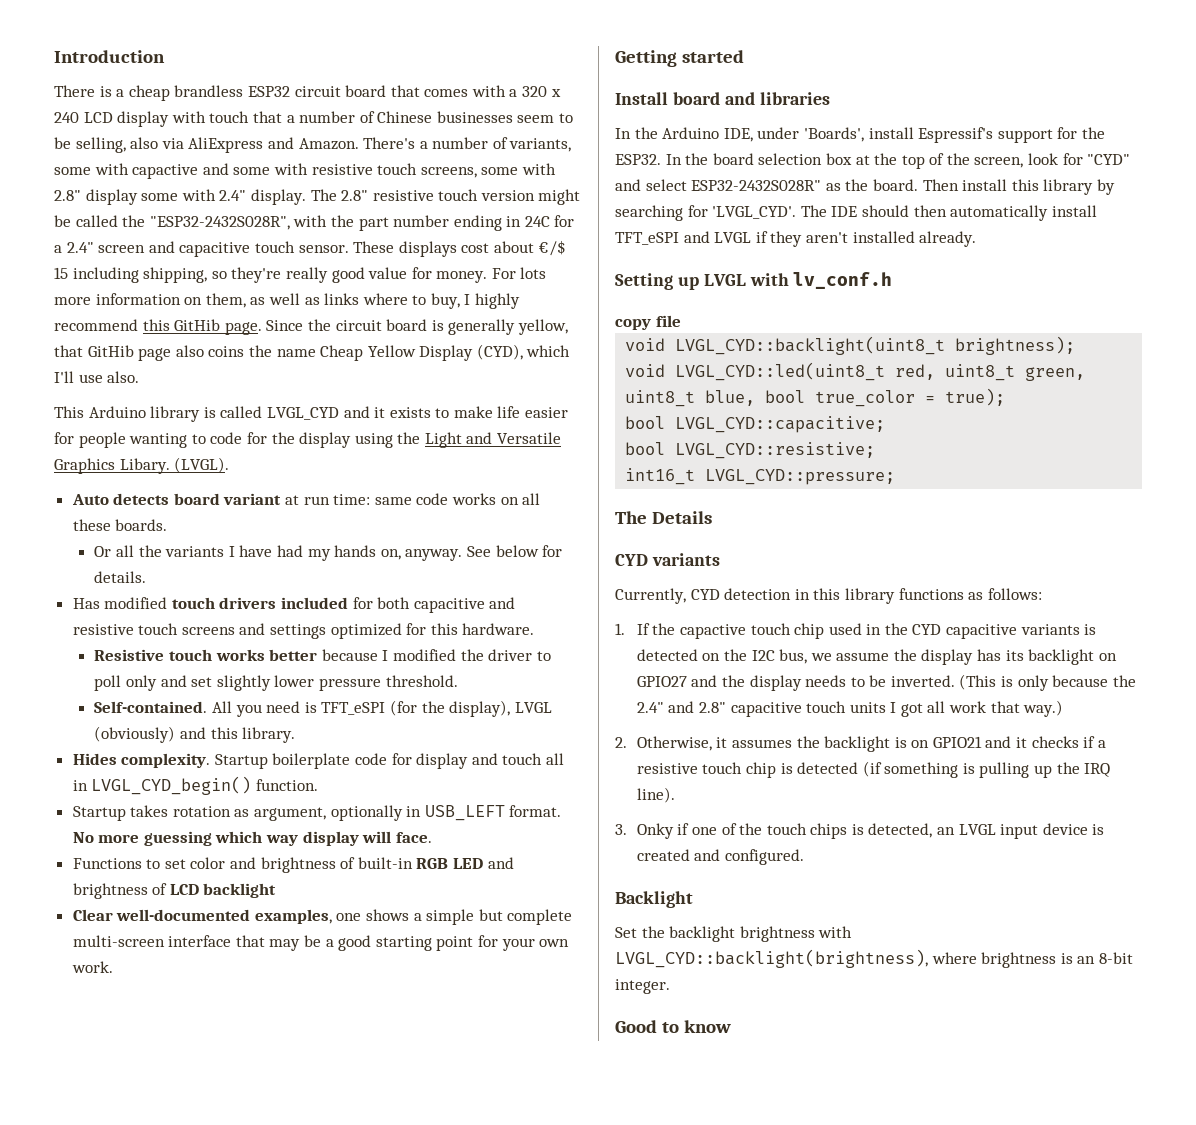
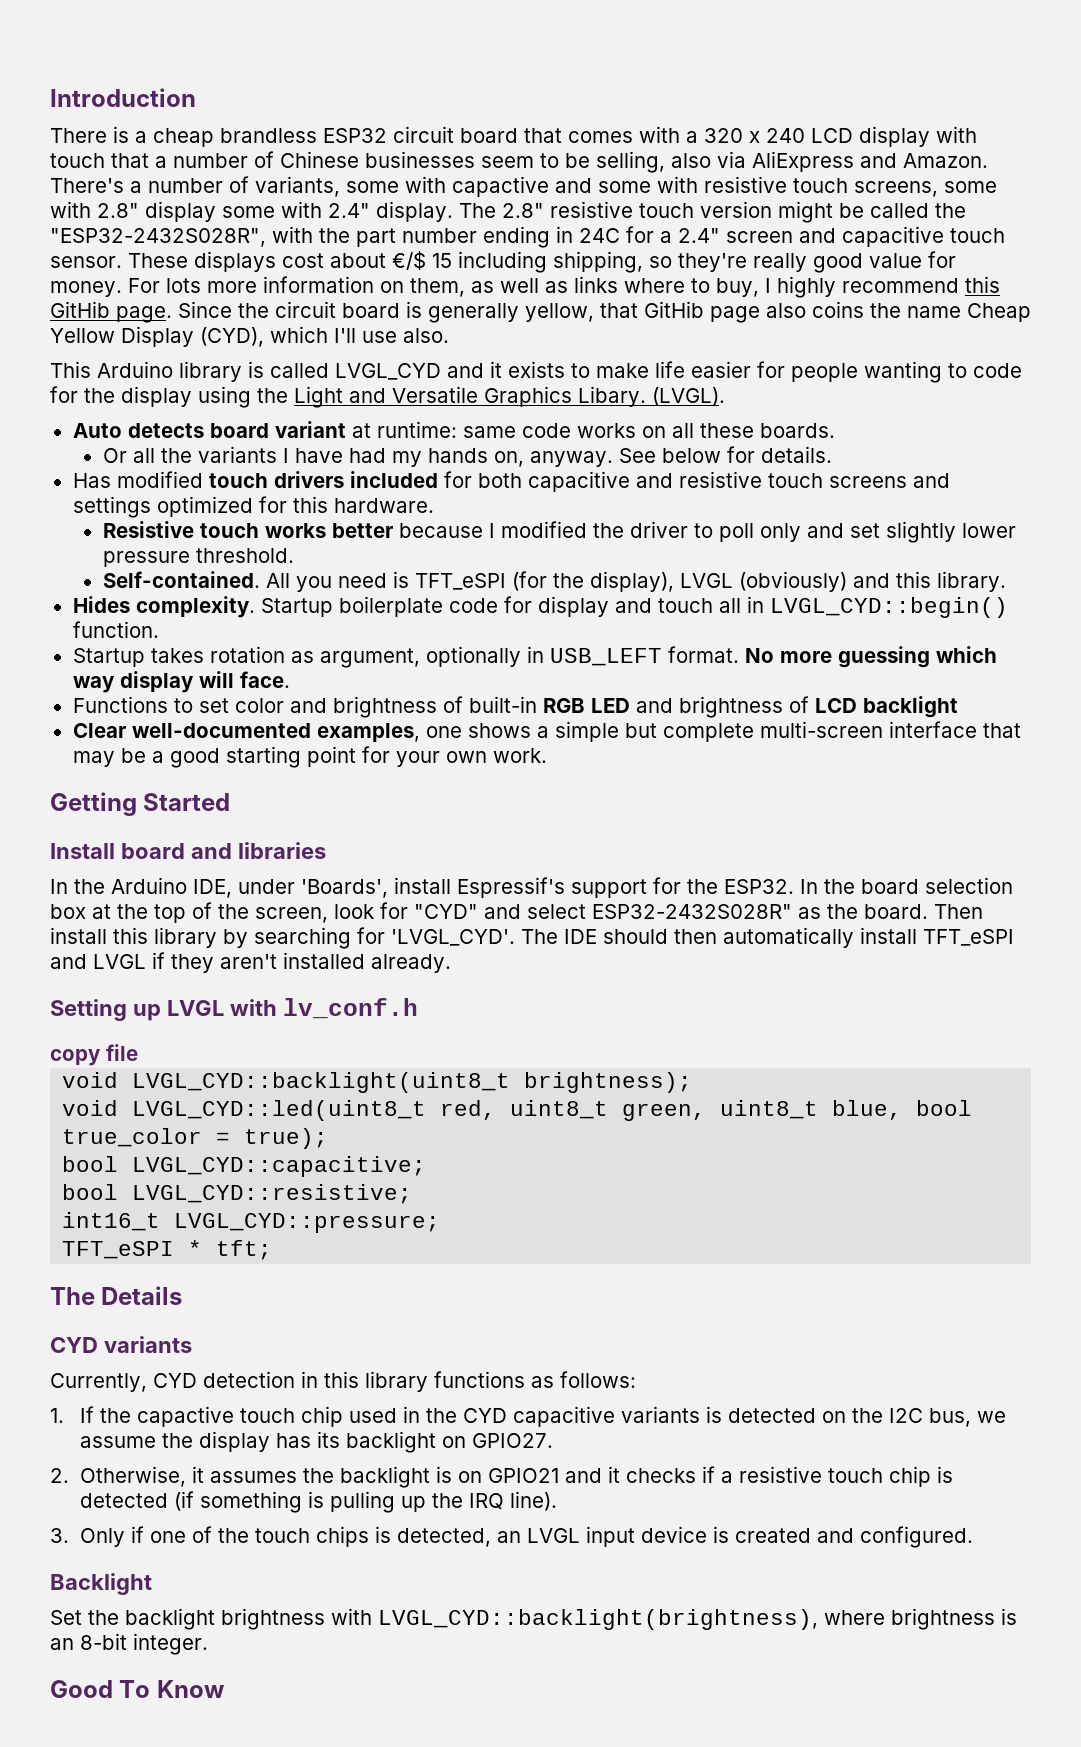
- Auto detects board variant at run time: same code works on all these boards.
+ Auto detects board variant at runtime: same code works on all these boards.
- Startup boilerplate code for display and touch all in LVGL_CYD_begin() function.
+ Startup boilerplate code for display and touch all in LVGL_CYD::begin() function.
- Getting started
+ Getting Started
+ TFT_eSPI * tft;
- 1. If the capactive touch chip used in the CYD capacitive variants is detected on the I2C bus, we assume the display has its backlight on GPIO27 and the display needs to be inverted. (This is only because the 2.4" and 2.8" capacitive touch units I got all work that way.)
+ 1. If the capactive touch chip used in the CYD capacitive variants is detected on the I2C bus, we assume the display has its backlight on GPIO27.
- 3. Onky if one of the touch chips is detected, an LVGL input device is created and configured.
+ 3. Only if one of the touch chips is detected, an LVGL input device is created and configured.
- Good to know
+ Good To Know

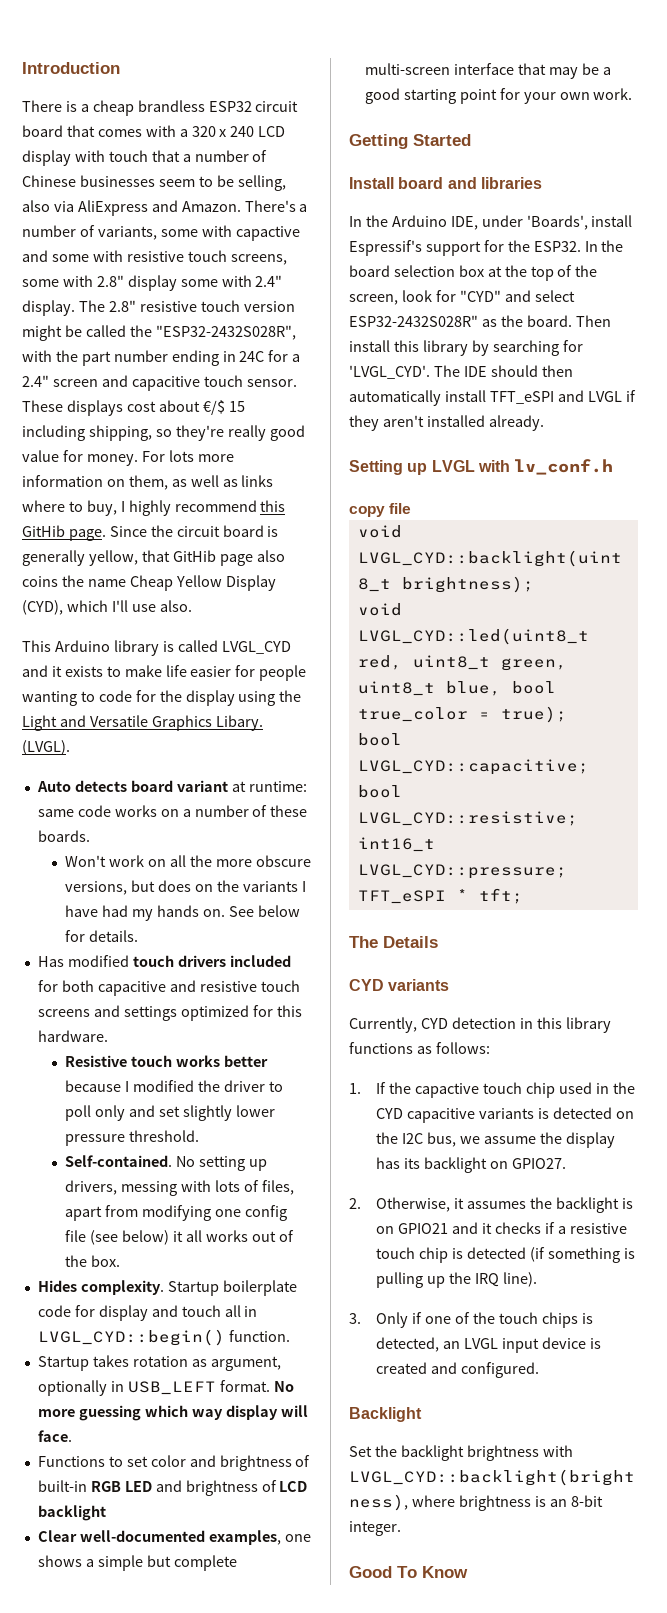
- Auto detects board variant at runtime: same code works on all these boards.
+ Auto detects board variant at runtime: same code works on a number of these boards.
- Or all the variants I have had my hands on, anyway.
+ Won't work on all the more obscure versions, but does on the variants I have had my hands on.
- All you need is TFT_eSPI (for the display), LVGL (obviously) and this library.
+ No setting up drivers, messing with lots of files, apart from modifying one config file (see below) it all works out of the box.

